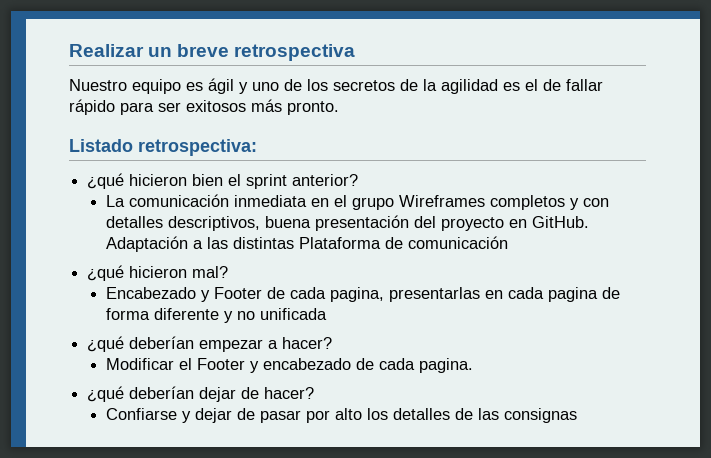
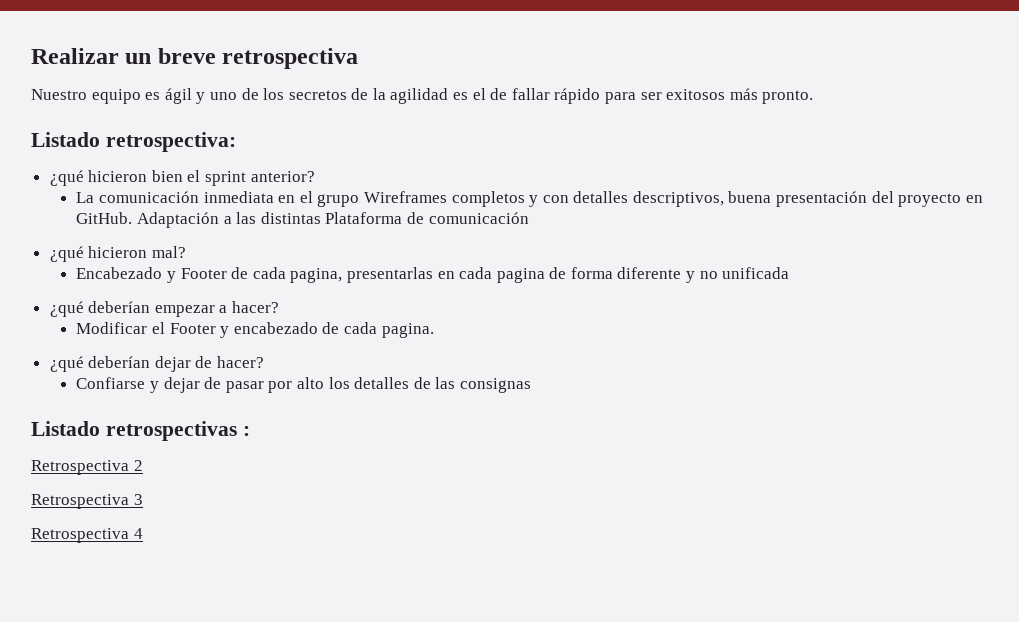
+ Listado retrospectivas :
+ Retrospectiva 2
+ Retrospectiva 3
+ Retrospectiva 4

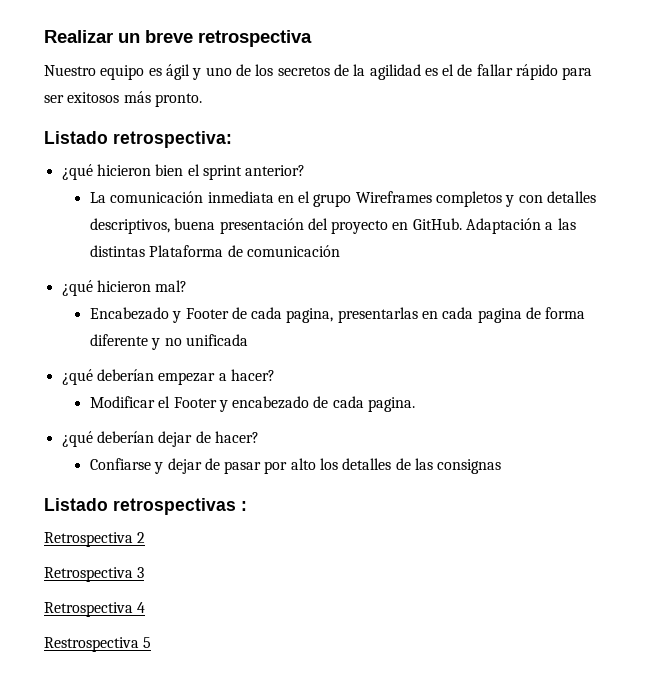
+ Restrospectiva 5

